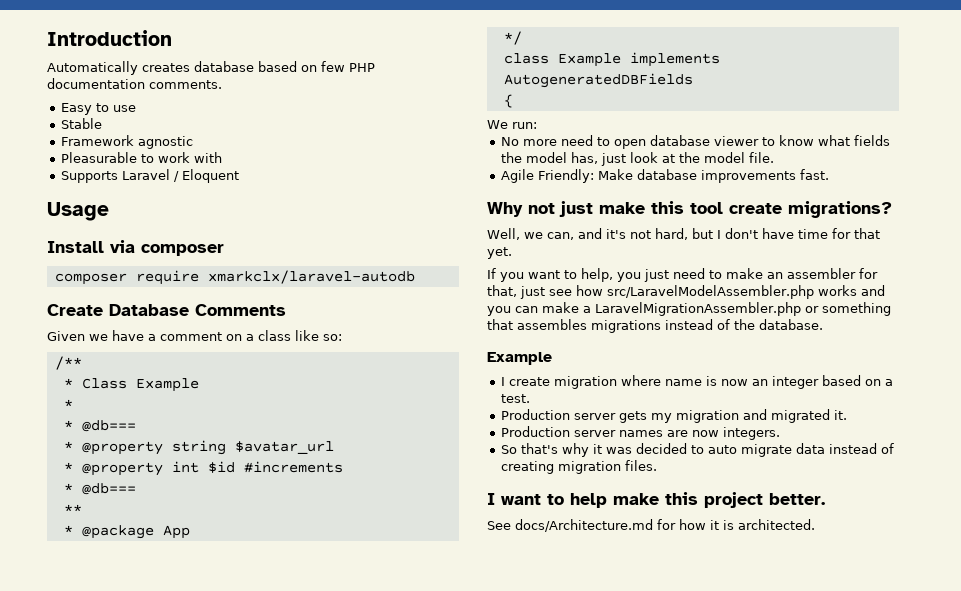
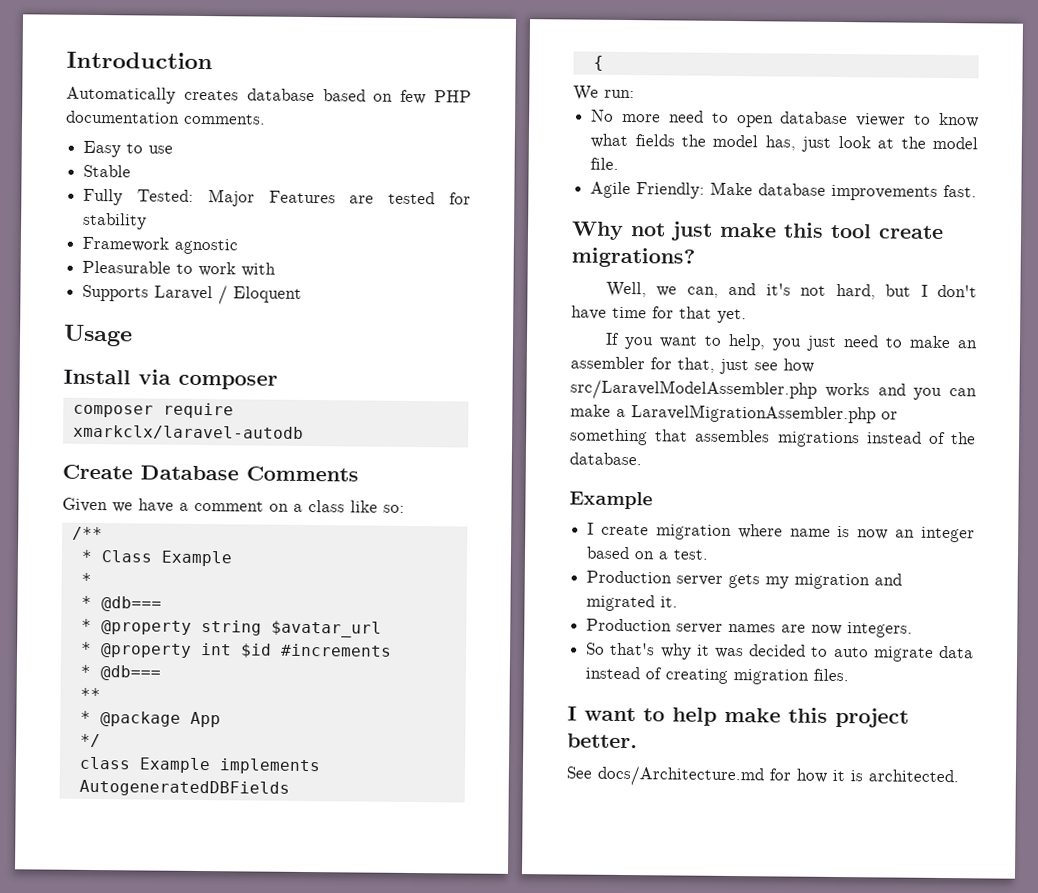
+ Fully Tested: Major Features are tested for stability

